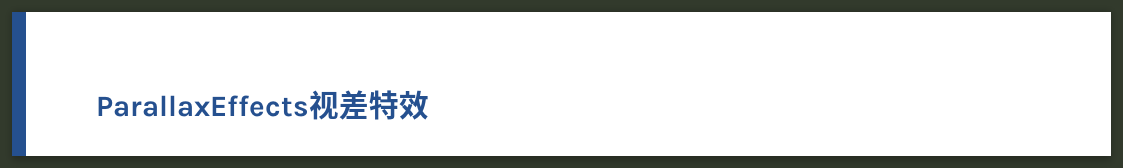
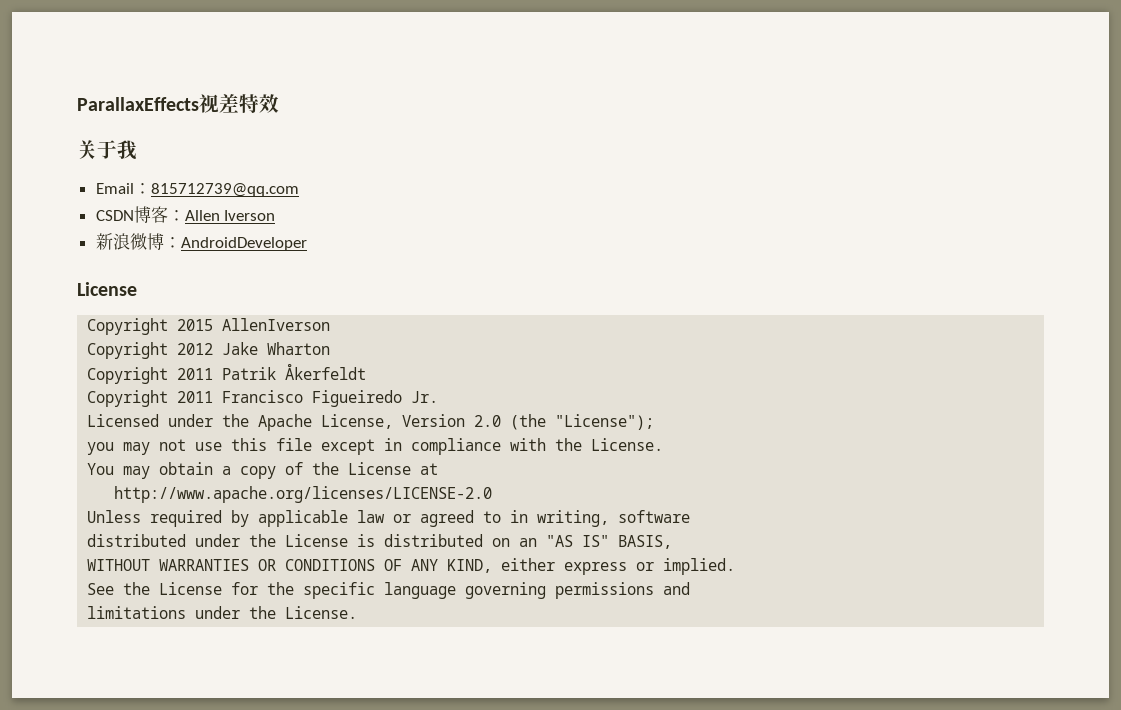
+ 关于我
+ Email：815712739@qq.com
+ CSDN博客：Allen Iverson
+ 新浪微博：AndroidDeveloper
+ License
+ Copyright 2015 AllenIverson
+ Copyright 2012 Jake Wharton
+ Copyright 2011 Patrik Åkerfeldt
+ Copyright 2011 Francisco Figueiredo Jr.
+ Licensed under the Apache License, Version 2.0 (the "License");
+ you may not use this file except in compliance with the License.
+ You may obtain a copy of the License at
+ http://www.apache.org/licenses/LICENSE-2.0
+ Unless required by applicable law or agreed to in writing, software
+ distributed under the License is distributed on an "AS IS" BASIS,
+ WITHOUT WARRANTIES OR CONDITIONS OF ANY KIND, either express or implied.
+ See the License for the specific language governing permissions and
+ limitations under the License.

